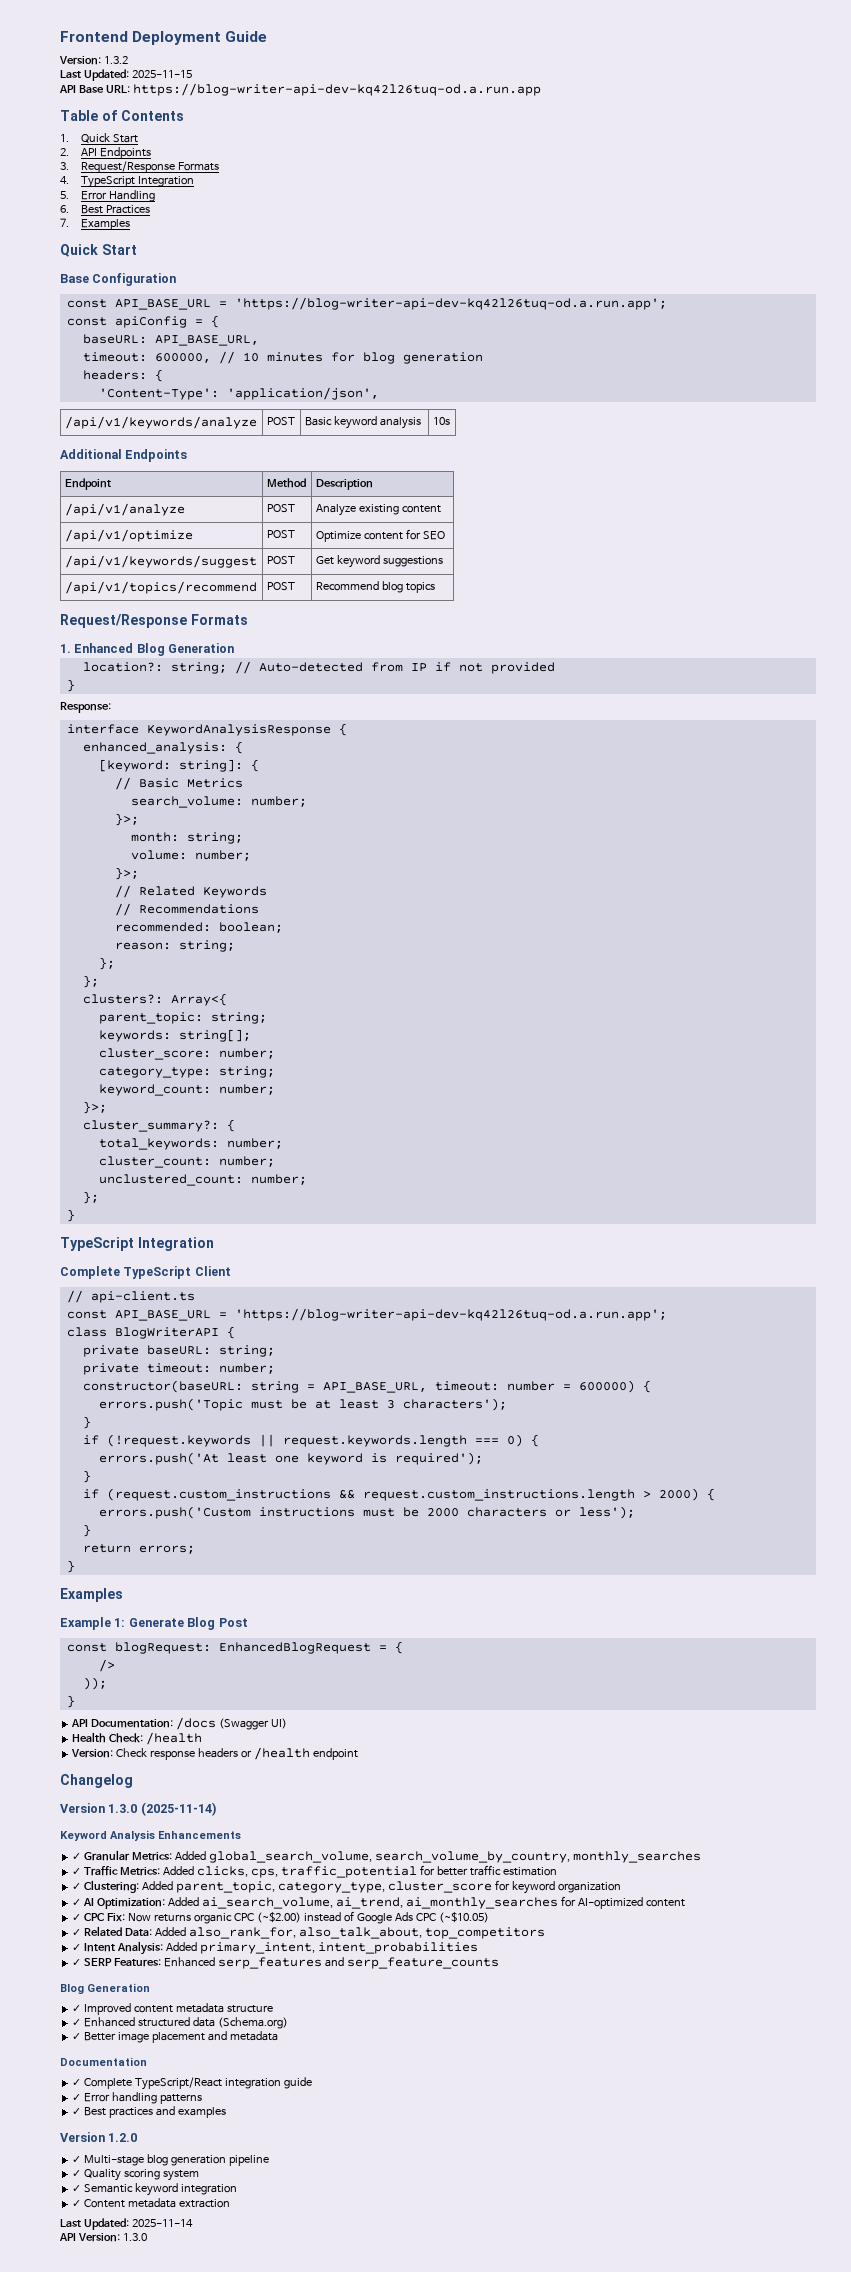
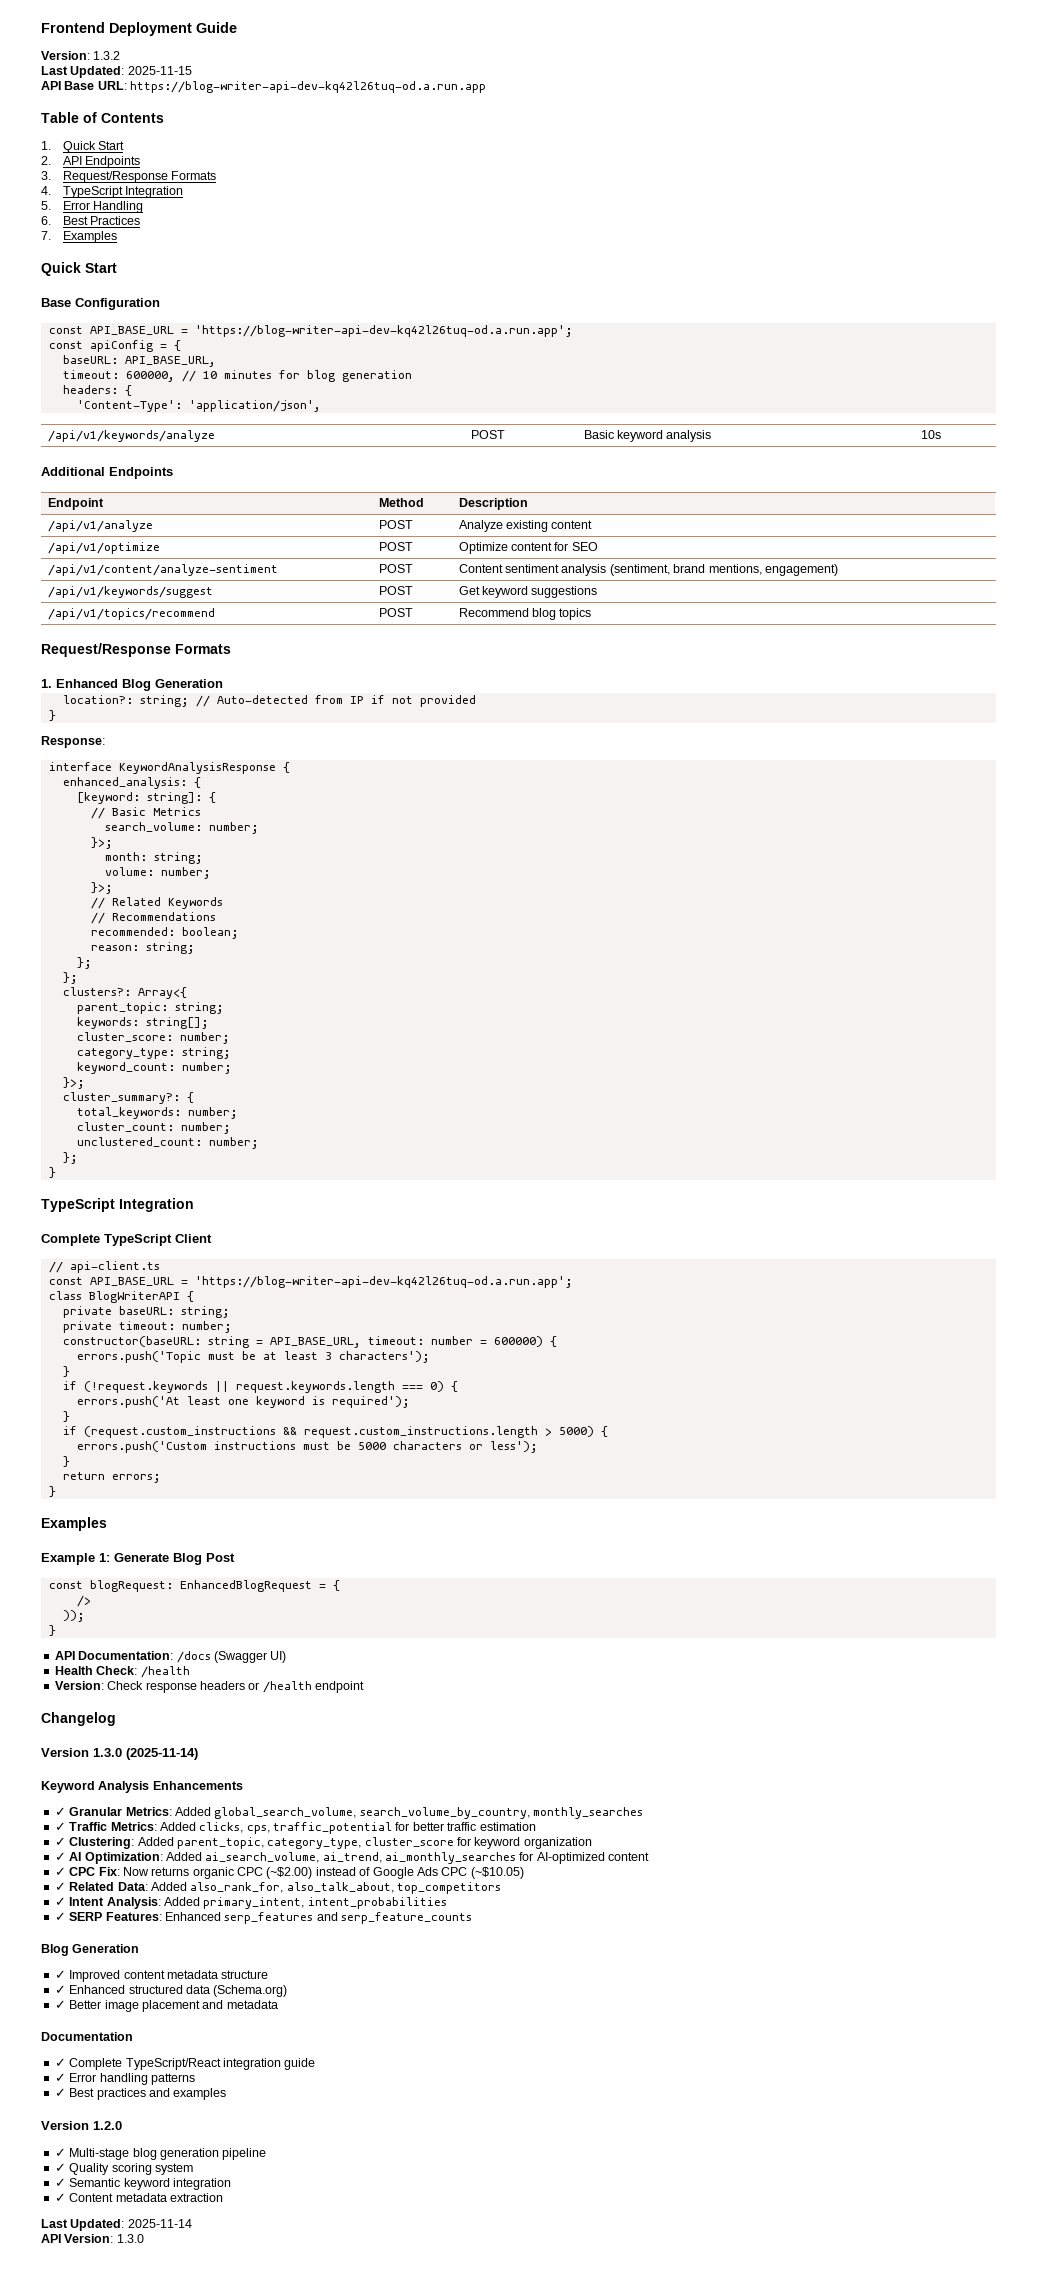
+ /api/v1/content/analyze-sentiment | POST | Content sentiment analysis (sentiment, brand mentions, engagement)
- if (request.custom_instructions && request.custom_instructions.length > 2000) {
+ if (request.custom_instructions && request.custom_instructions.length > 5000) {
- errors.push('Custom instructions must be 2000 characters or less');
+ errors.push('Custom instructions must be 5000 characters or less');

